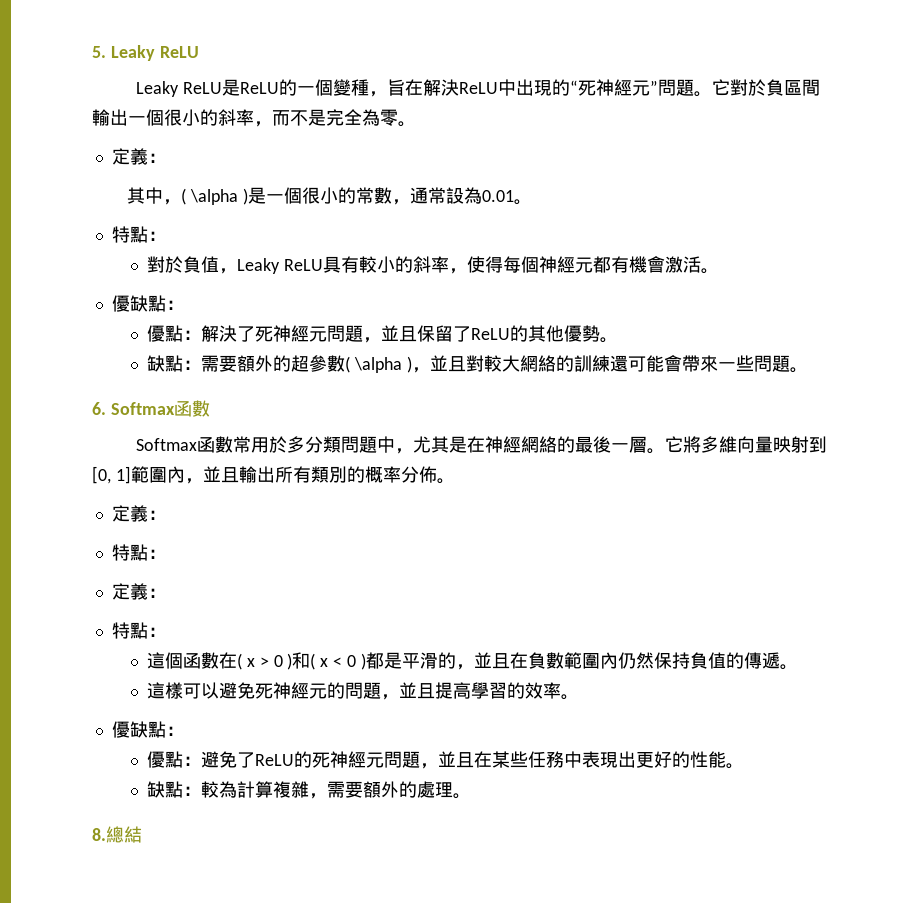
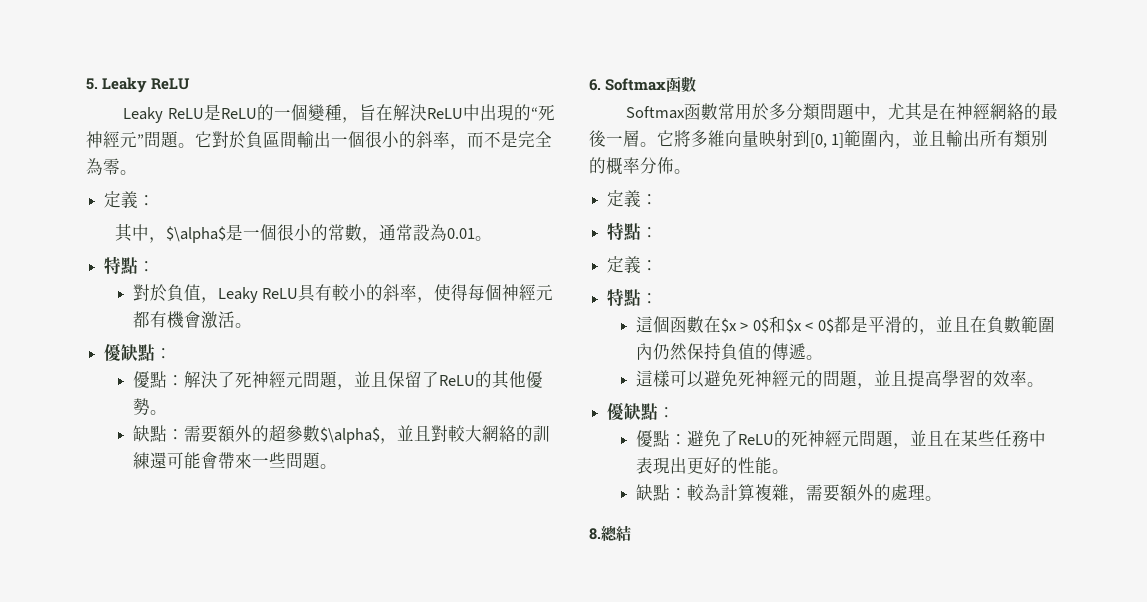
- 其中，( \alpha )是一個很小的常數，通常設為0.01。
+ 其中，$\alpha$是一個很小的常數，通常設為0.01。
- 缺點：需要額外的超參數( \alpha )，並且對較大網絡的訓練還可能會帶來一些問題。
+ 缺點：需要額外的超參數$\alpha$，並且對較大網絡的訓練還可能會帶來一些問題。
- 這個函數在( x > 0 )和( x < 0 )都是平滑的，並且在負數範圍內仍然保持負值的傳遞。
+ 這個函數在$x > 0$和$x < 0$都是平滑的，並且在負數範圍內仍然保持負值的傳遞。

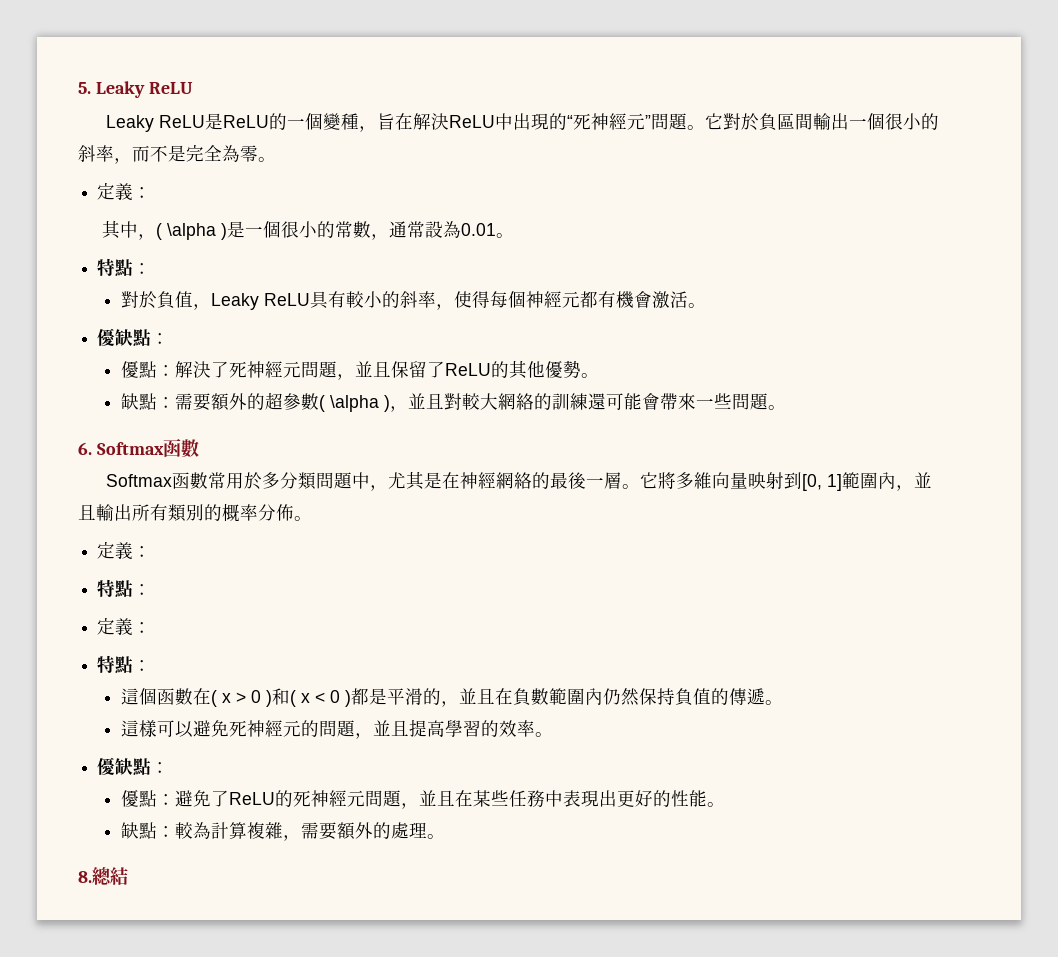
- 其中，$\alpha$是一個很小的常數，通常設為0.01。
+ 其中，( \alpha )是一個很小的常數，通常設為0.01。
- 缺點：需要額外的超參數$\alpha$，並且對較大網絡的訓練還可能會帶來一些問題。
+ 缺點：需要額外的超參數( \alpha )，並且對較大網絡的訓練還可能會帶來一些問題。
- 這個函數在$x > 0$和$x < 0$都是平滑的，並且在負數範圍內仍然保持負值的傳遞。
+ 這個函數在( x > 0 )和( x < 0 )都是平滑的，並且在負數範圍內仍然保持負值的傳遞。

